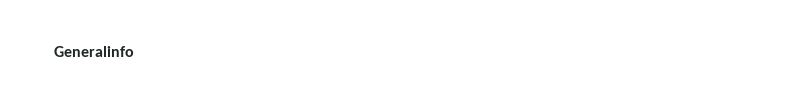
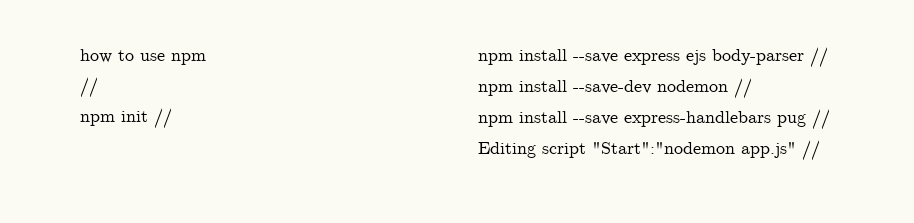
- Generalinfo
+ how to use npm
+ //
+ npm init //
+ npm install --save express ejs body-parser //
+ npm install --save-dev nodemon //
+ npm install --save express-handlebars pug //
+ Editing script "Start":"nodemon app.js" //

